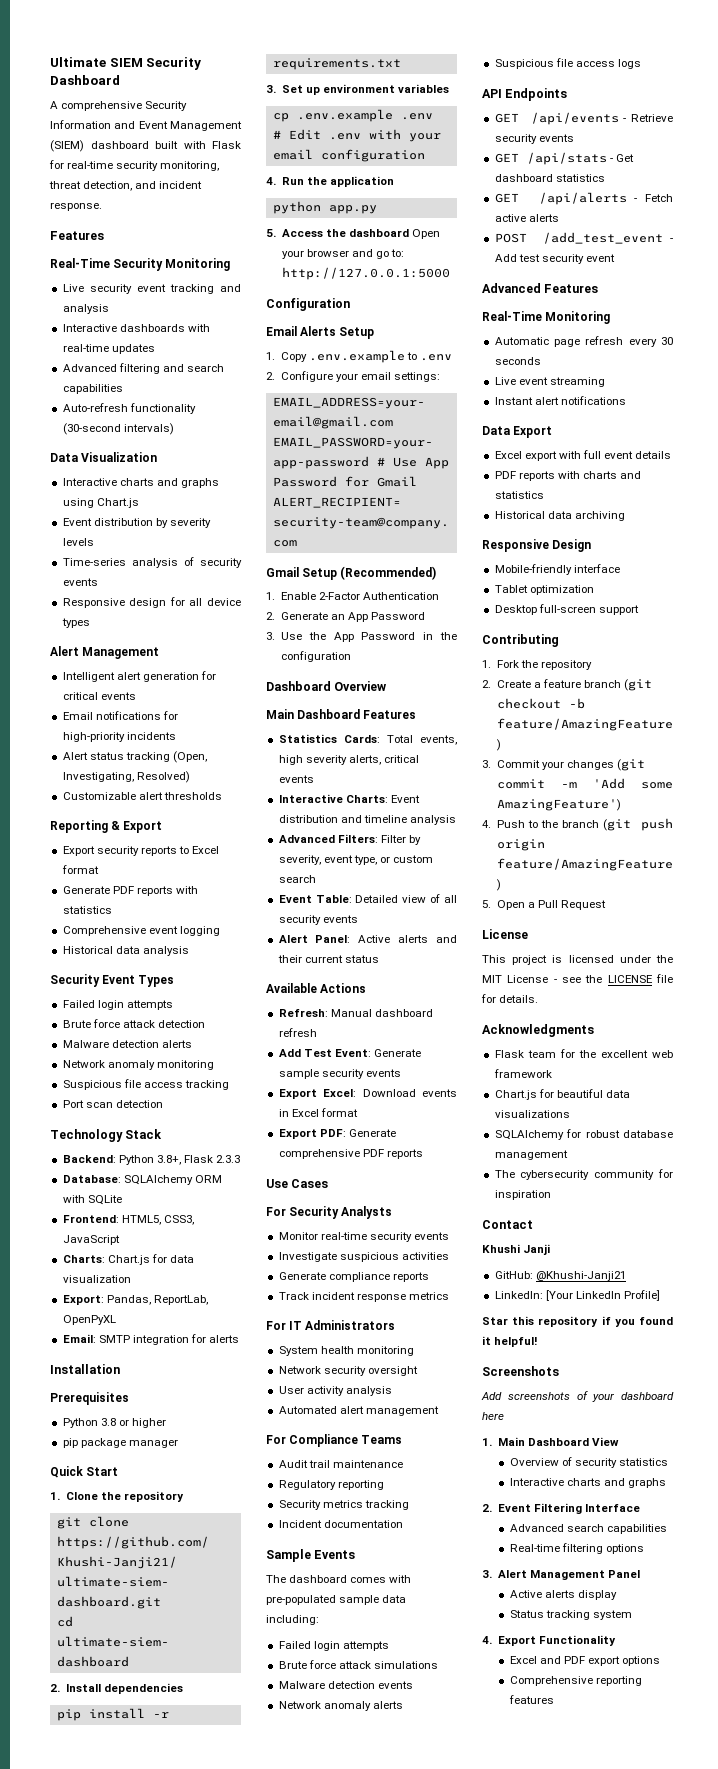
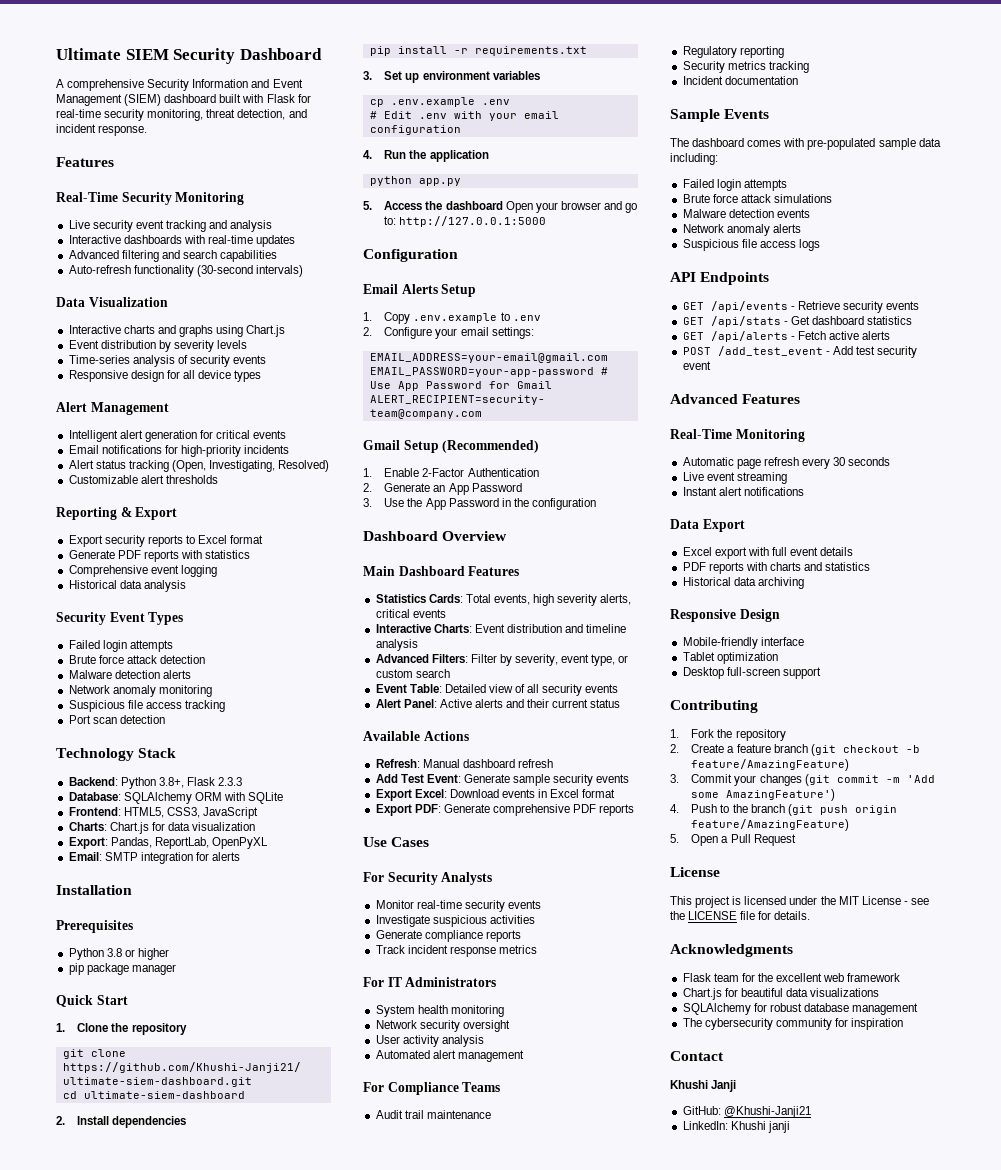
- LinkedIn: [Your LinkedIn Profile]
- Star this repository if you found it helpful!
- Screenshots
- Add screenshots of your dashboard here
- 1. Main Dashboard View
- Overview of security statistics
- Interactive charts and graphs
- 2. Event Filtering Interface
- Advanced search capabilities
- Real-time filtering options
- 3. Alert Management Panel
- Active alerts display
- Status tracking system
- 4. Export Functionality
- Excel and PDF export options
- Comprehensive reporting features
+ LinkedIn: Khushi janji

